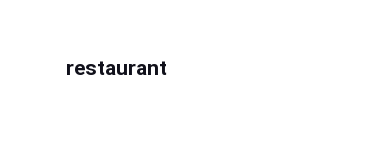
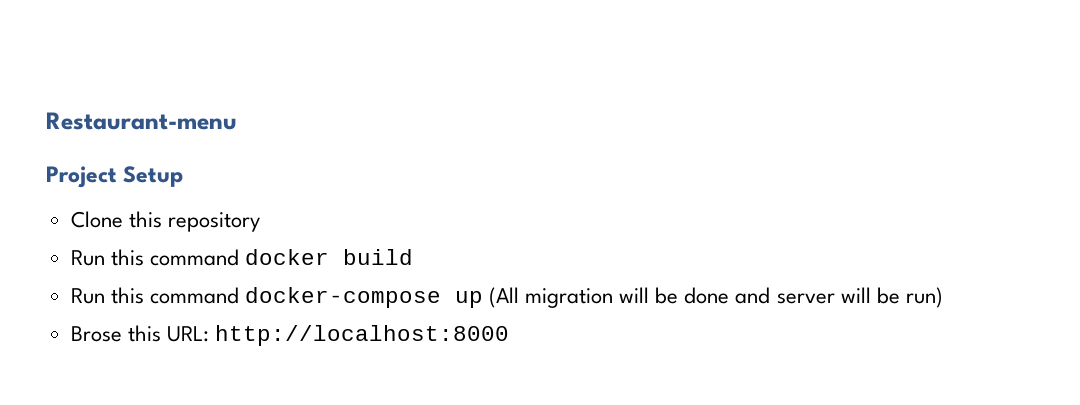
- restaurant
+ Restaurant-menu
+ Project Setup
+ Clone this repository
+ Run this command docker build
+ Run this command docker-compose up (All migration will be done and server will be run)
+ Brose this URL: http://localhost:8000

